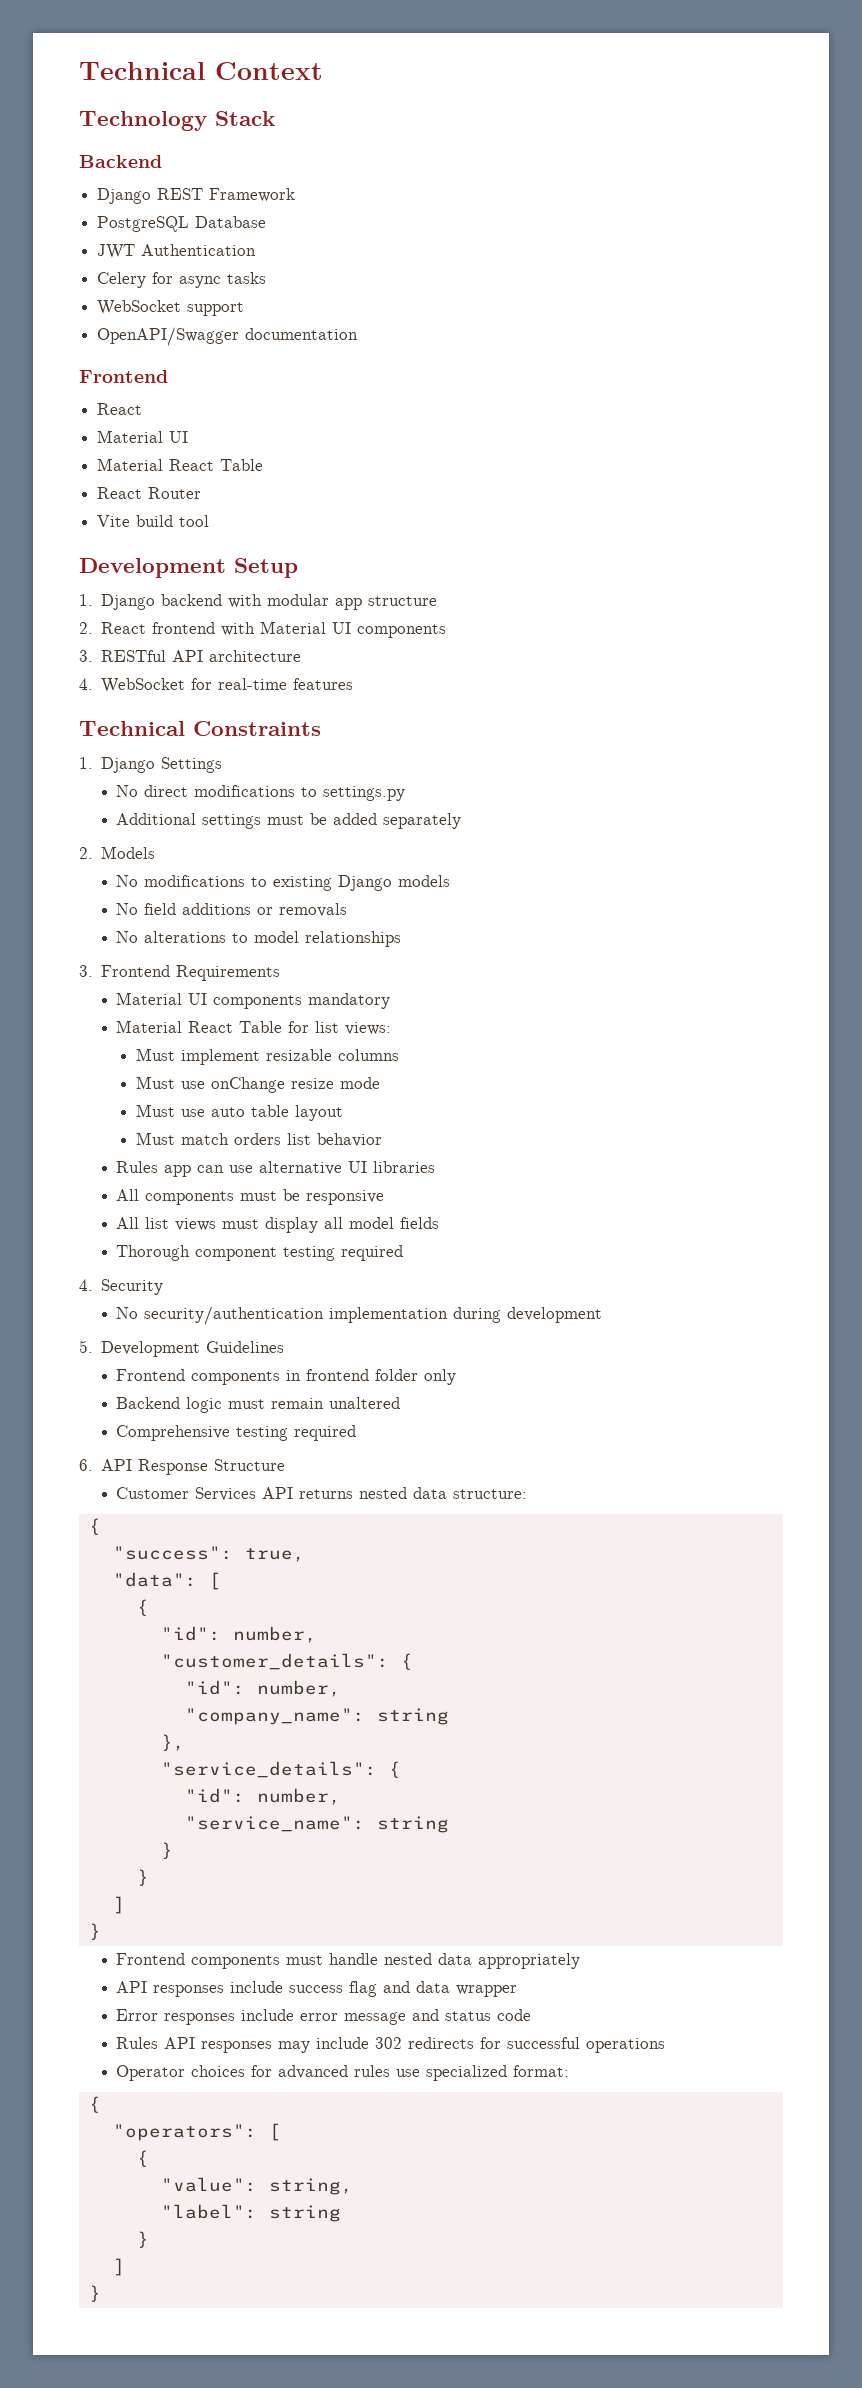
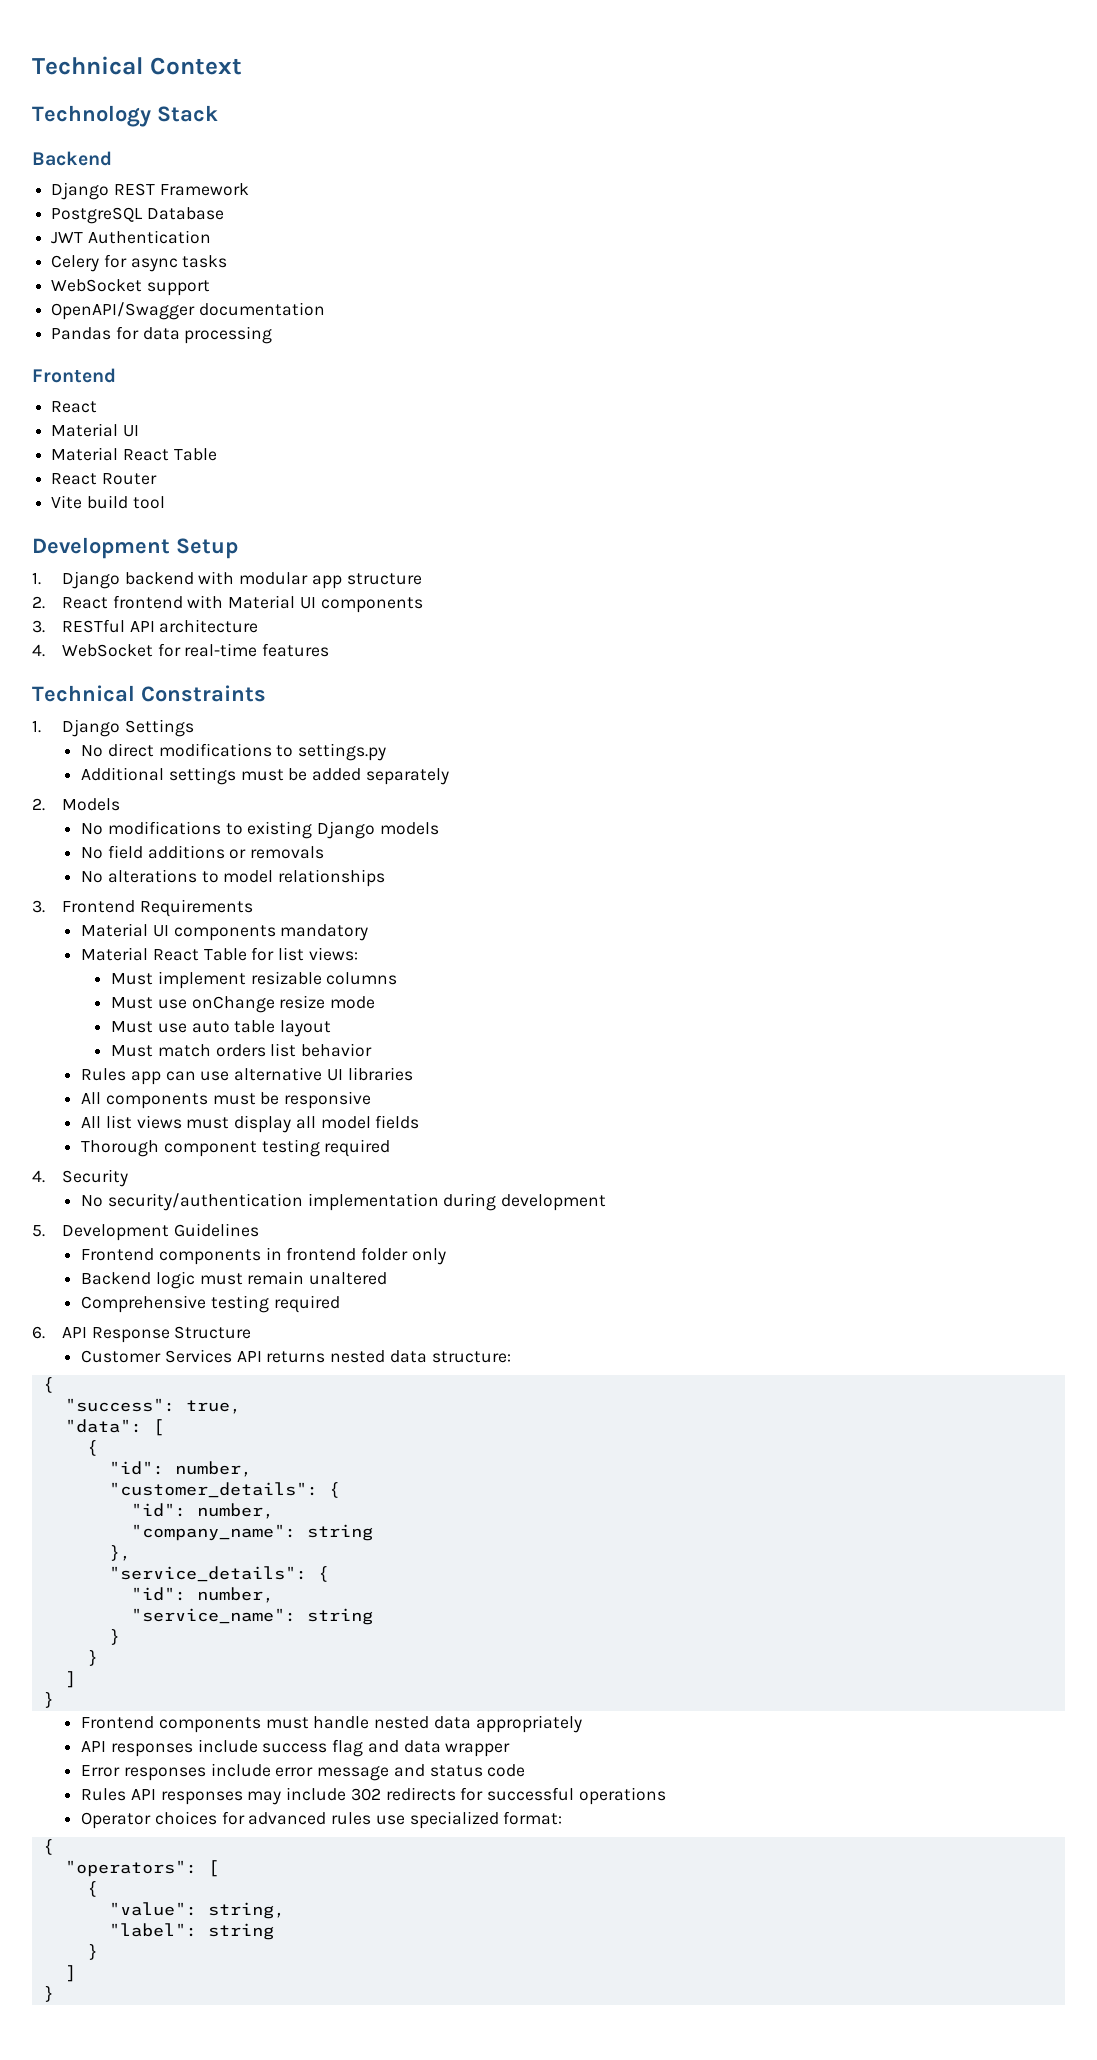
+ Pandas for data processing

